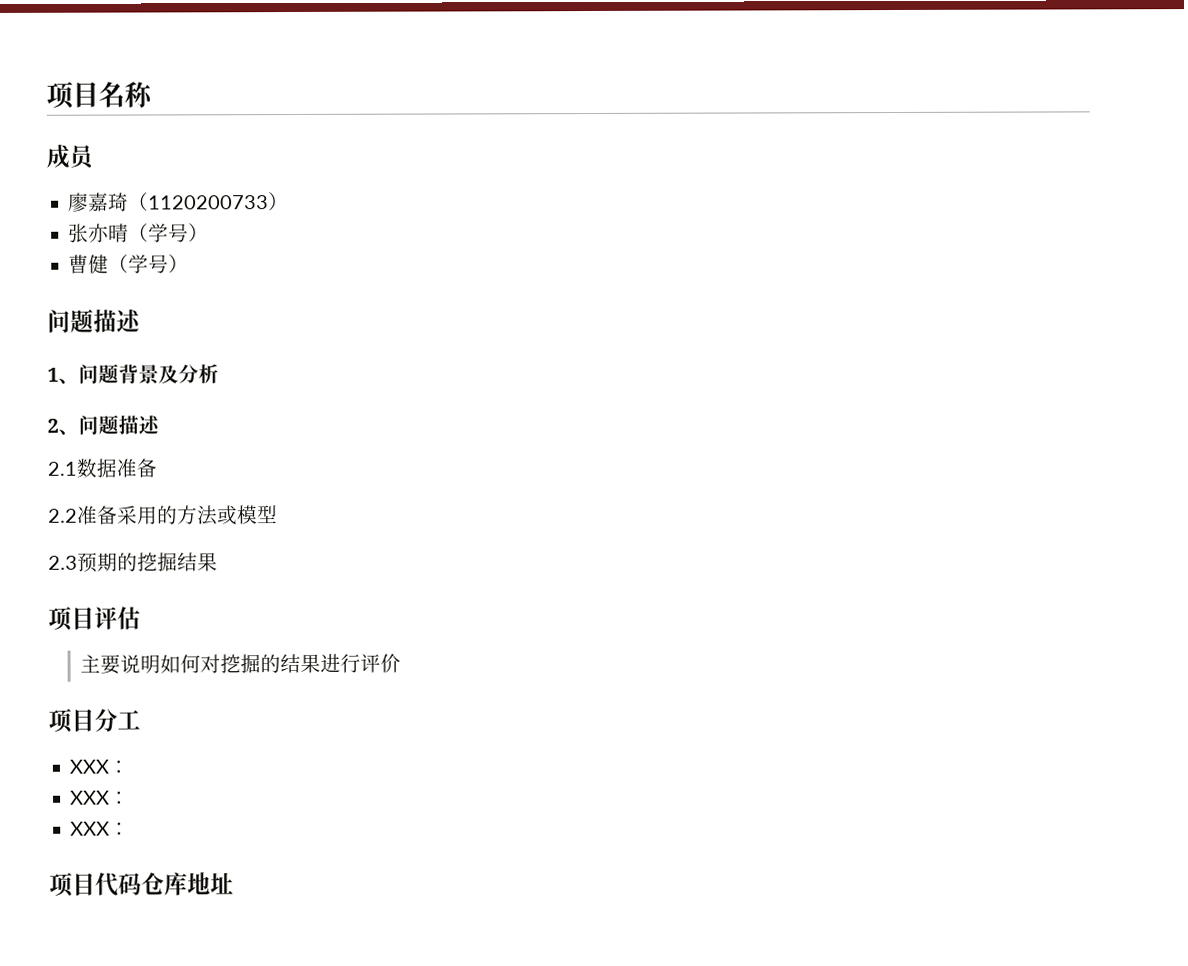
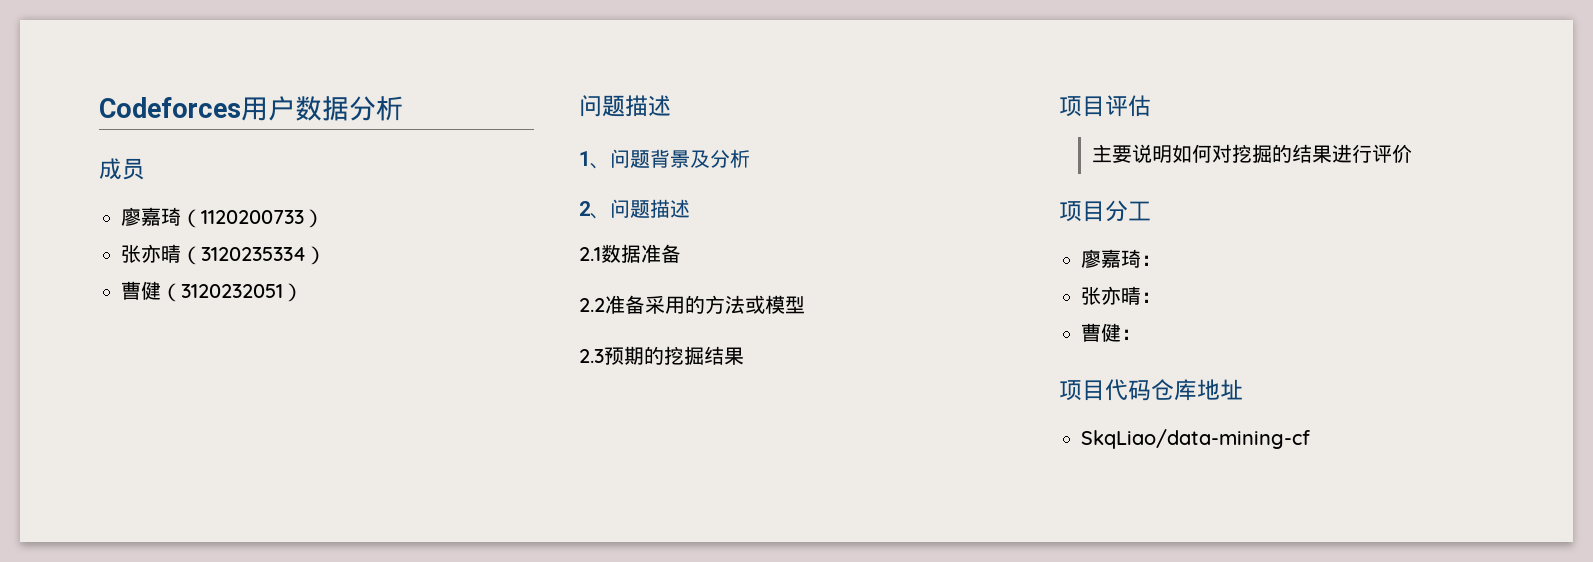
- 项目名称
+ Codeforces用户数据分析
- 张亦晴（学号）
+ 张亦晴（3120235334）
- 曹健（学号）
+ 曹健（3120232051）
  项目分工
- XXX：
- XXX：
- XXX：
+ 廖嘉琦：
+ 张亦晴：
+ 曹健：
+ SkqLiao/data-mining-cf

